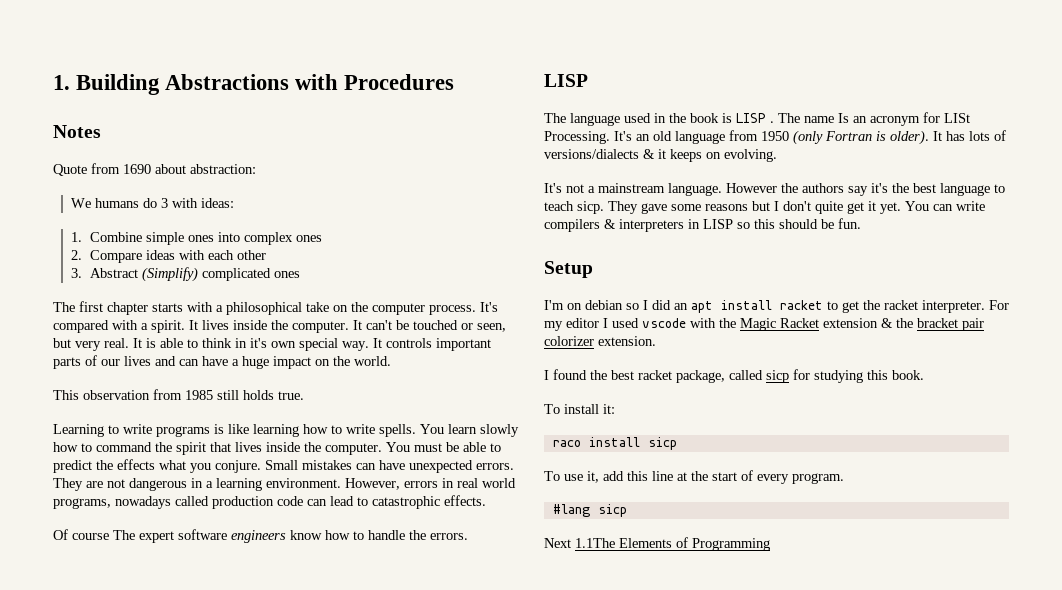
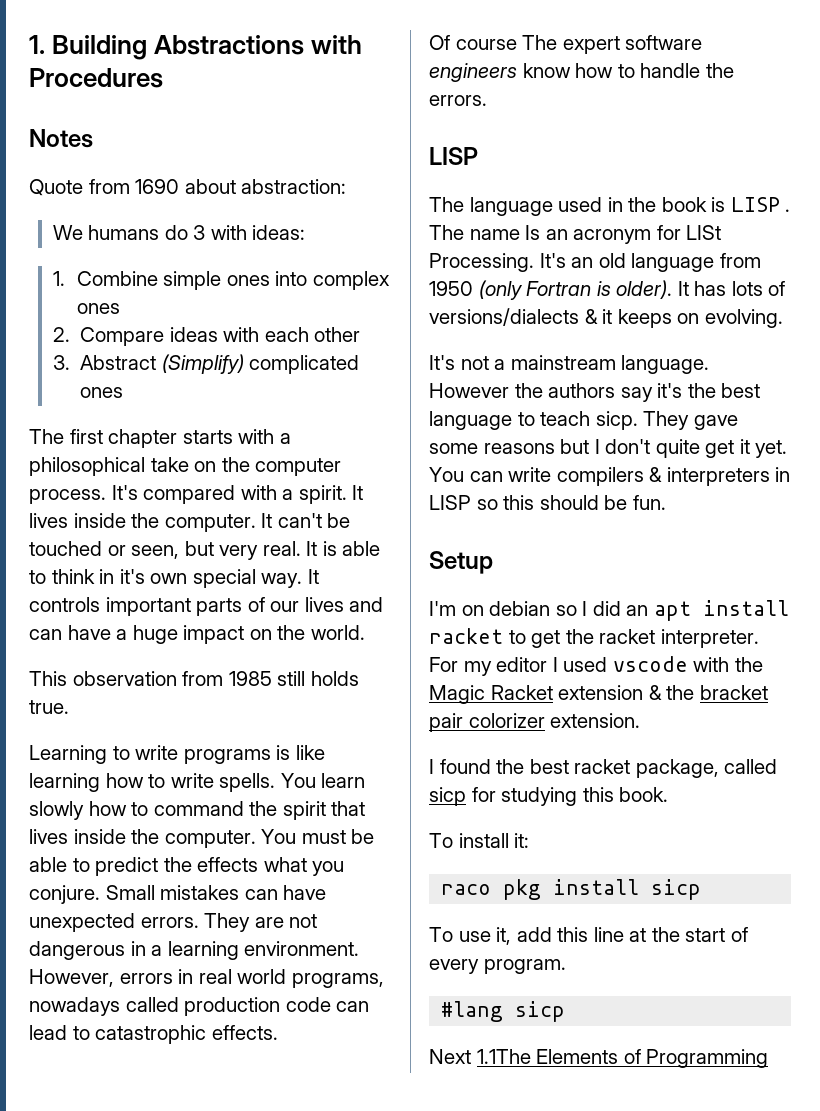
- raco install sicp
+ raco pkg install sicp

